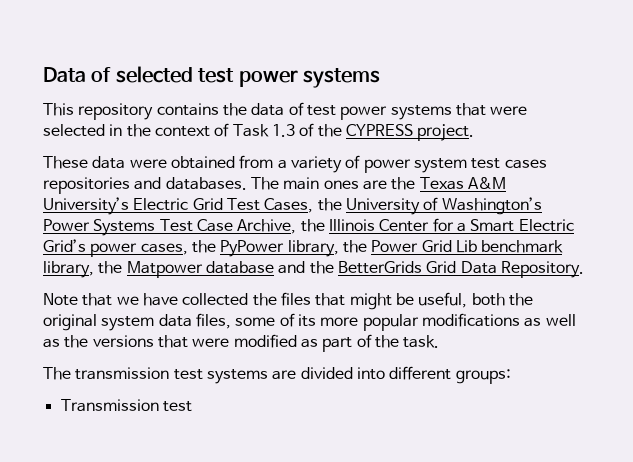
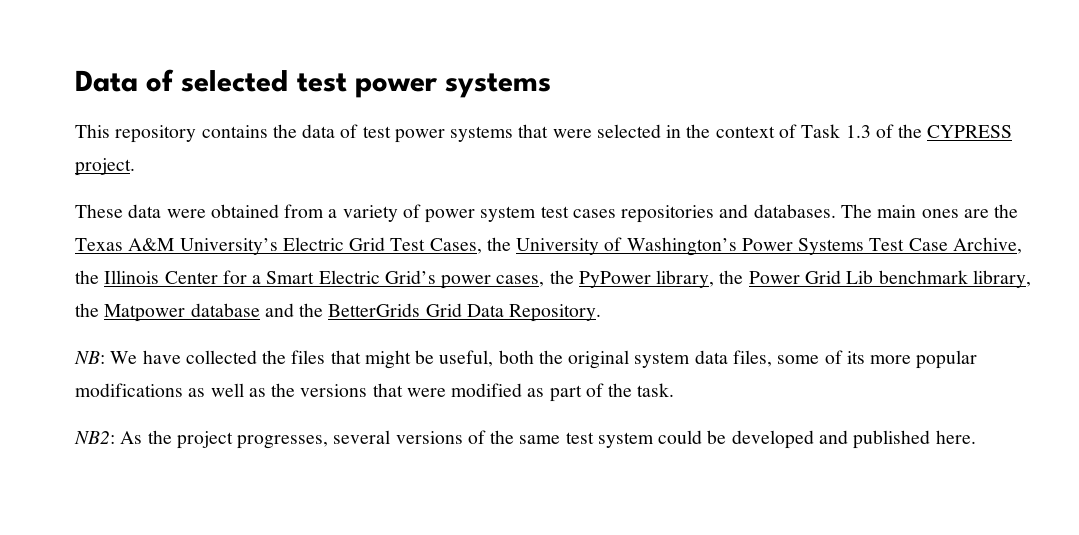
- Note that we have collected the files that might be useful, both the original system data files, some of its more popular modifications as well as the versions that were modified as part of the task.
+ NB: We have collected the files that might be useful, both the original system data files, some of its more popular modifications as well as the versions that were modified as part of the task.
- The transmission test systems are divided into different groups:
- Transmission test
+ NB2: As the project progresses, several versions of the same test system could be developed and published here.

